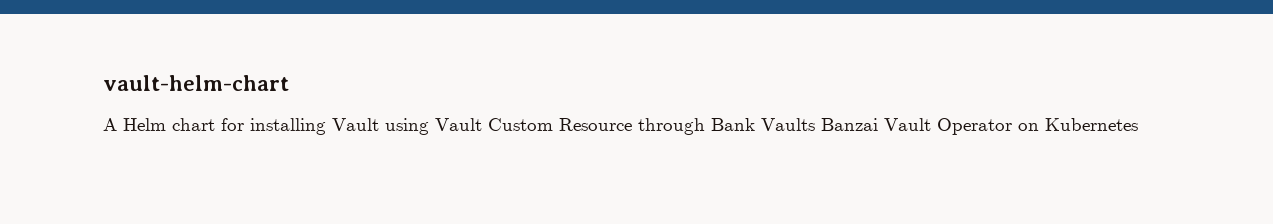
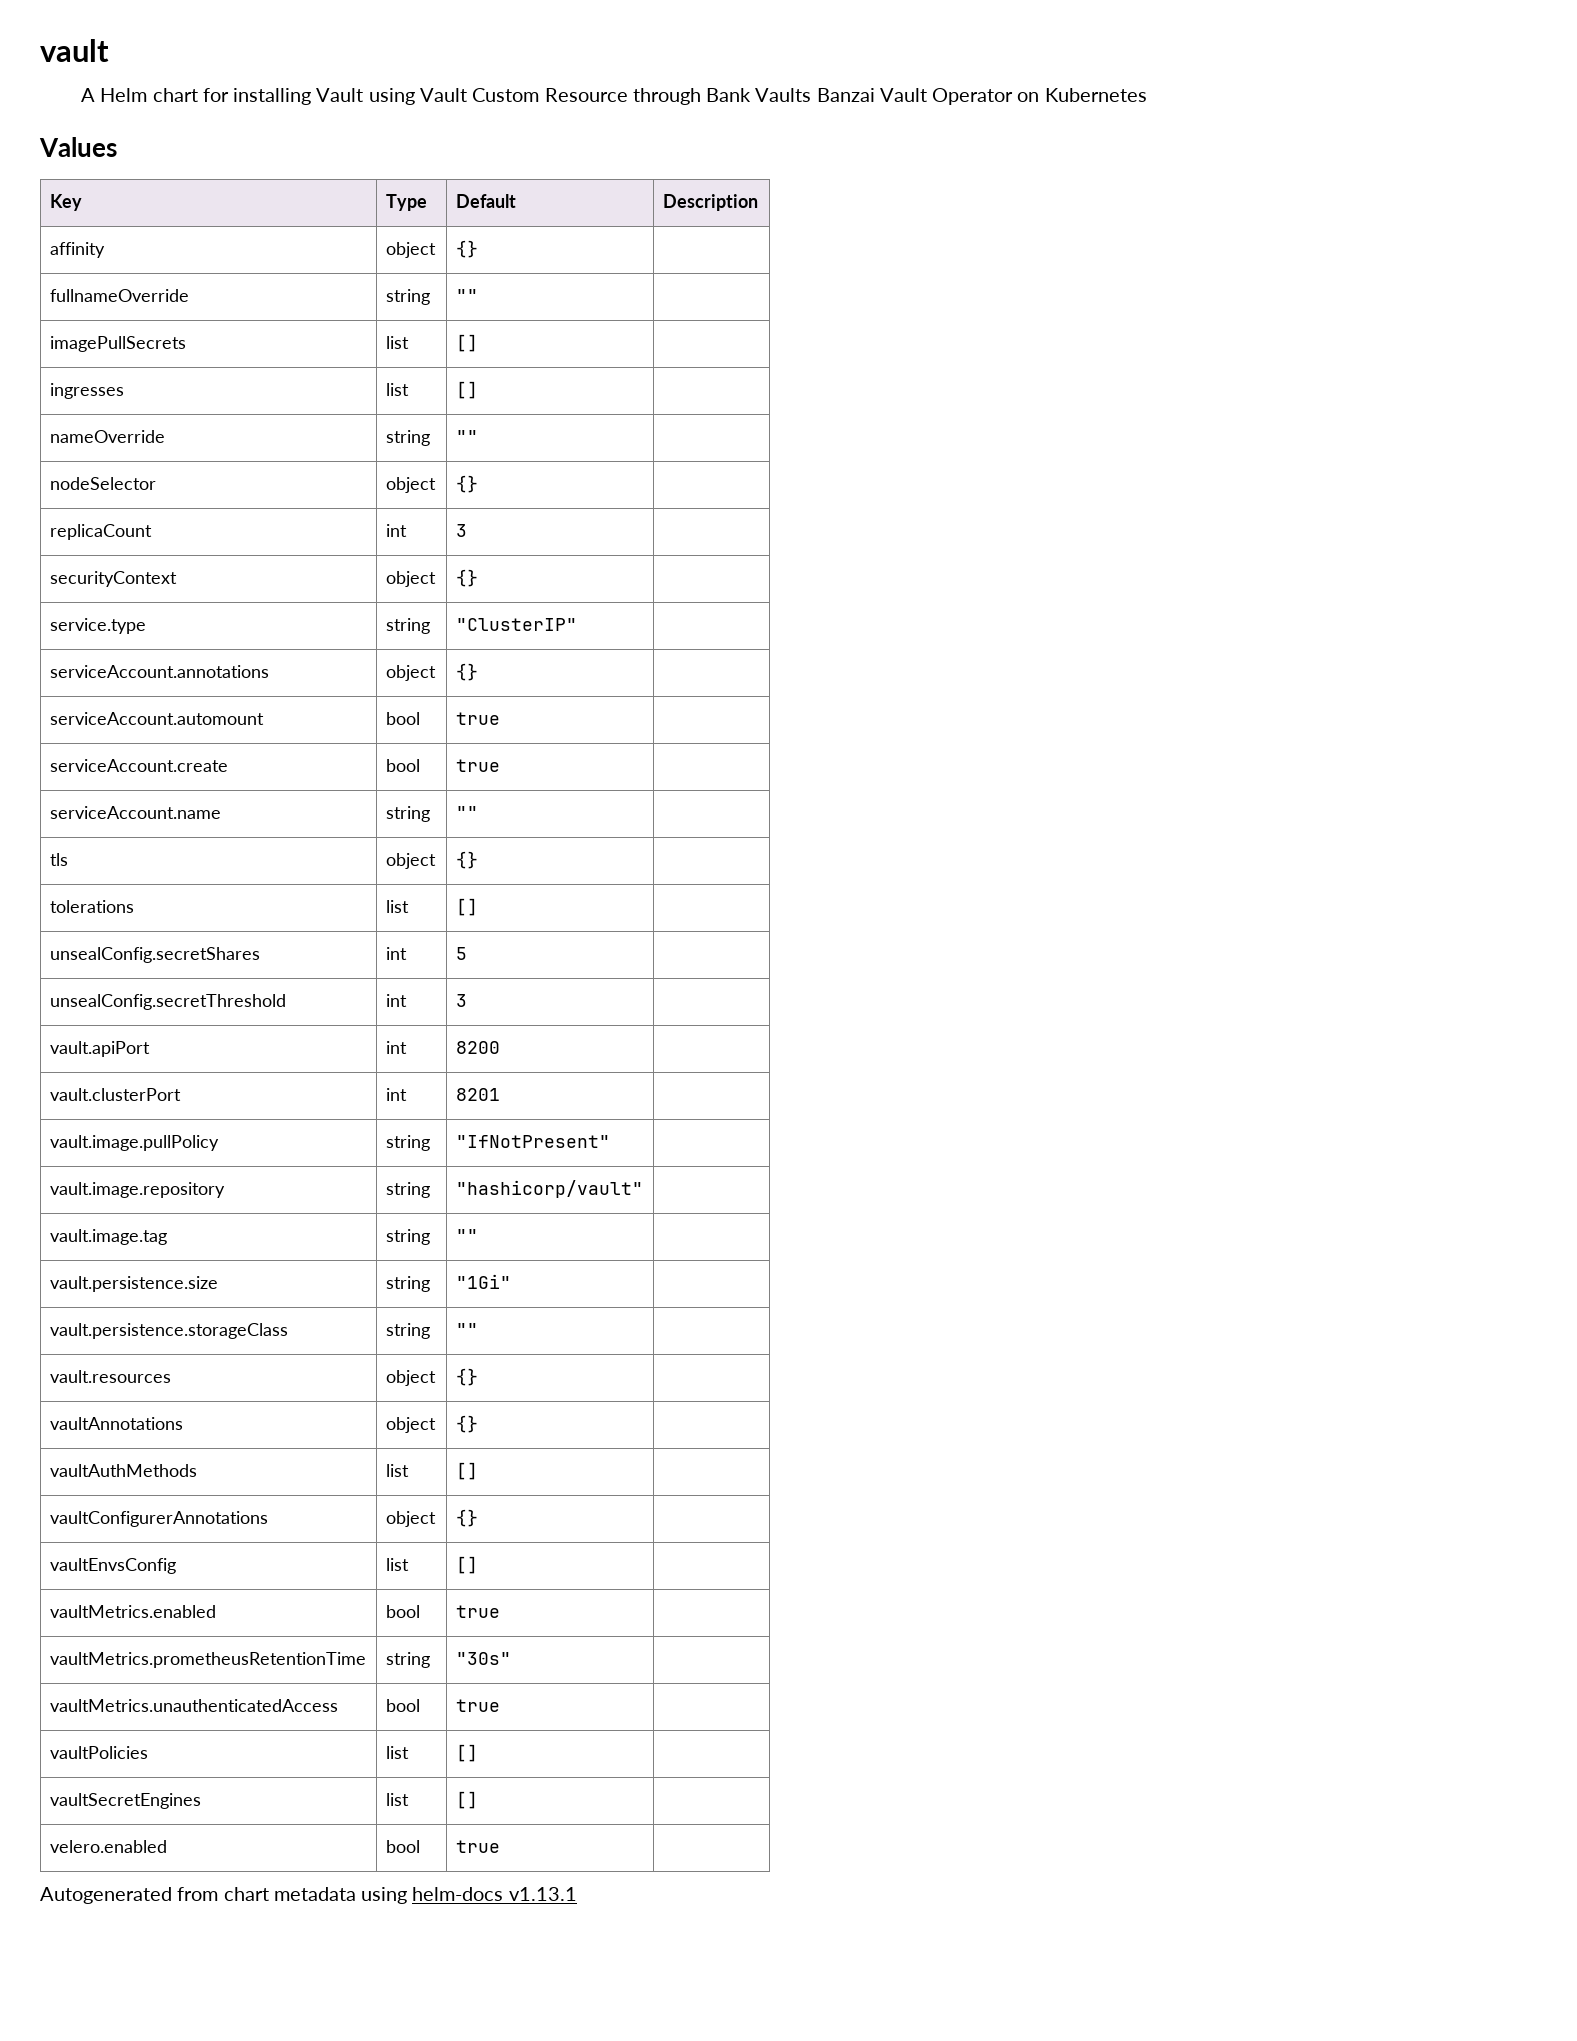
- vault-helm-chart
+ vault
+ Values
+ Key | Type | Default | Description
+ affinity | object | {} |
+ fullnameOverride | string | "" |
+ imagePullSecrets | list | [] |
+ ingresses | list | [] |
+ nameOverride | string | "" |
+ nodeSelector | object | {} |
+ replicaCount | int | 3 |
+ securityContext | object | {} |
+ service.type | string | "ClusterIP" |
+ serviceAccount.annotations | object | {} |
+ serviceAccount.automount | bool | true |
+ serviceAccount.create | bool | true |
+ serviceAccount.name | string | "" |
+ tls | object | {} |
+ tolerations | list | [] |
+ unsealConfig.secretShares | int | 5 |
+ unsealConfig.secretThreshold | int | 3 |
+ vault.apiPort | int | 8200 |
+ vault.clusterPort | int | 8201 |
+ vault.image.pullPolicy | string | "IfNotPresent" |
+ vault.image.repository | string | "hashicorp/vault" |
+ vault.image.tag | string | "" |
+ vault.persistence.size | string | "1Gi" |
+ vault.persistence.storageClass | string | "" |
+ vault.resources | object | {} |
+ vaultAnnotations | object | {} |
+ vaultAuthMethods | list | [] |
+ vaultConfigurerAnnotations | object | {} |
+ vaultEnvsConfig | list | [] |
+ vaultMetrics.enabled | bool | true |
+ vaultMetrics.prometheusRetentionTime | string | "30s" |
+ vaultMetrics.unauthenticatedAccess | bool | true |
+ vaultPolicies | list | [] |
+ vaultSecretEngines | list | [] |
+ velero.enabled | bool | true |
+ Autogenerated from chart metadata using helm-docs v1.13.1

